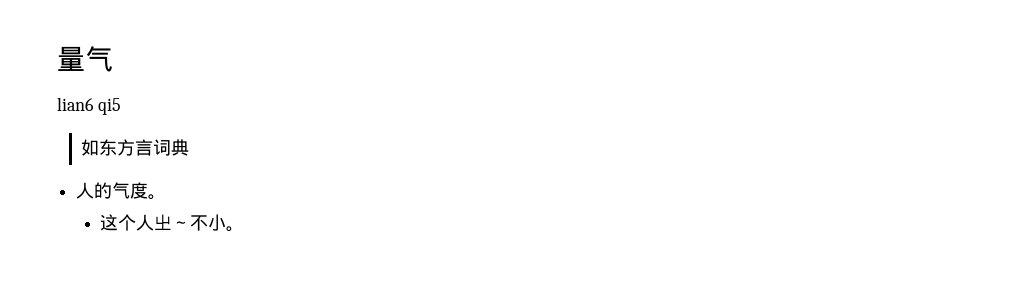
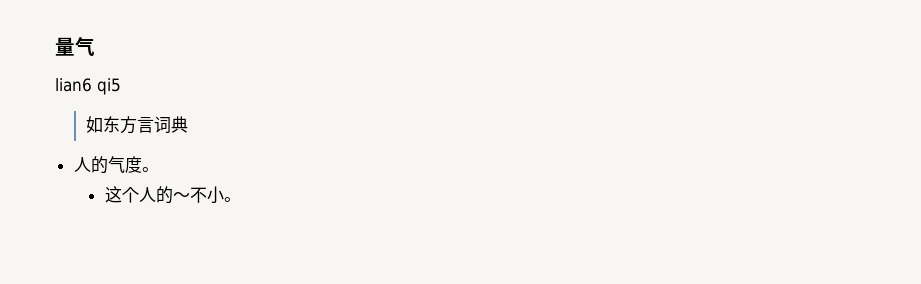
- 这个人㞢～不小。
+ 这个人的～不小。

